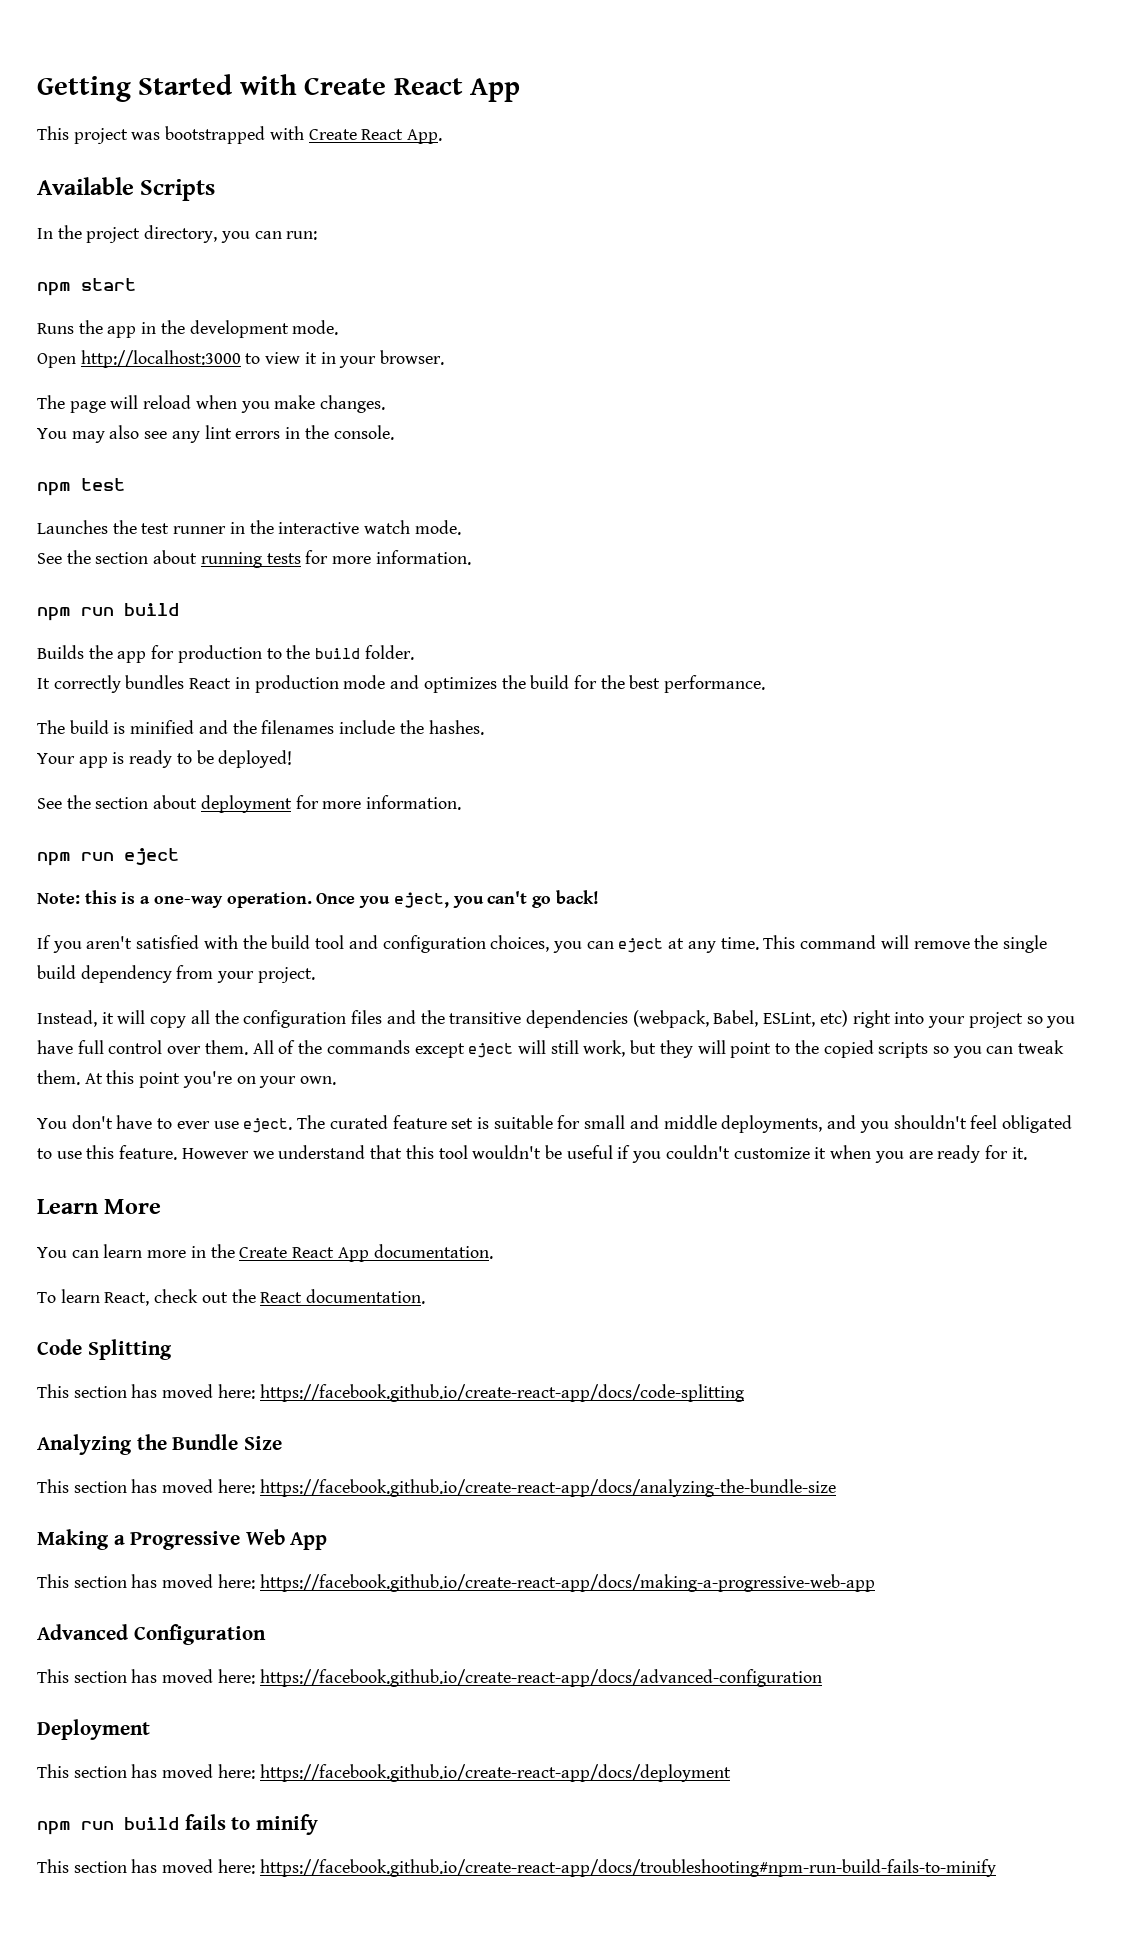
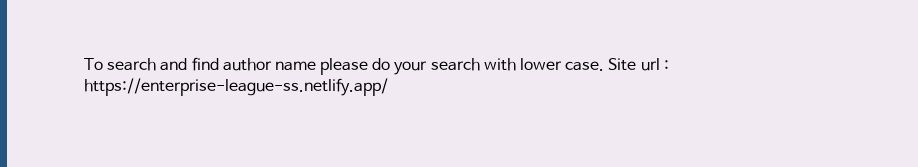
- Getting Started with Create React App
- This project was bootstrapped with Create React App.
- Available Scripts
- In the project directory, you can run:
- npm start
- Runs the app in the development mode.
- Open http://localhost:3000 to view it in your browser.
- The page will reload when you make changes.
- You may also see any lint errors in the console.
- npm test
- Launches the test runner in the interactive watch mode.
- See the section about running tests for more information.
- npm run build
- Builds the app for production to the build folder.
- It correctly bundles React in production mode and optimizes the build for the best performance.
- The build is minified and the filenames include the hashes.
- Your app is ready to be deployed!
- See the section about deployment for more information.
- npm run eject
- Note: this is a one-way operation. Once you eject, you can't go back!
- If you aren't satisfied with the build tool and configuration choices, you can eject at any time. This command will remove the single build dependency from your project.
- Instead, it will copy all the configuration files and the transitive dependencies (webpack, Babel, ESLint, etc) right into your project so you have full control over them. All of the commands except eject will still work, but they will point to the copied scripts so you can tweak them. At this point you're on your own.
- You don't have to ever use eject. The curated feature set is suitable for small and middle deployments, and you shouldn't feel obligated to use this feature. However we understand that this tool wouldn't be useful if you couldn't customize it when you are ready for it.
- Learn More
- You can learn more in the Create React App documentation.
- To learn React, check out the React documentation.
- Code Splitting
- This section has moved here: https://facebook.github.io/create-react-app/docs/code-splitting
- Analyzing the Bundle Size
- This section has moved here: https://facebook.github.io/create-react-app/docs/analyzing-the-bundle-size
- Making a Progressive Web App
- This section has moved here: https://facebook.github.io/create-react-app/docs/making-a-progressive-web-app
- Advanced Configuration
- This section has moved here: https://facebook.github.io/create-react-app/docs/advanced-configuration
- Deployment
- This section has moved here: https://facebook.github.io/create-react-app/docs/deployment
- npm run build fails to minify
- This section has moved here: https://facebook.github.io/create-react-app/docs/troubleshooting#npm-run-build-fails-to-minify
+ To search and find author name please do your search with lower case. Site url : https://enterprise-league-ss.netlify.app/

